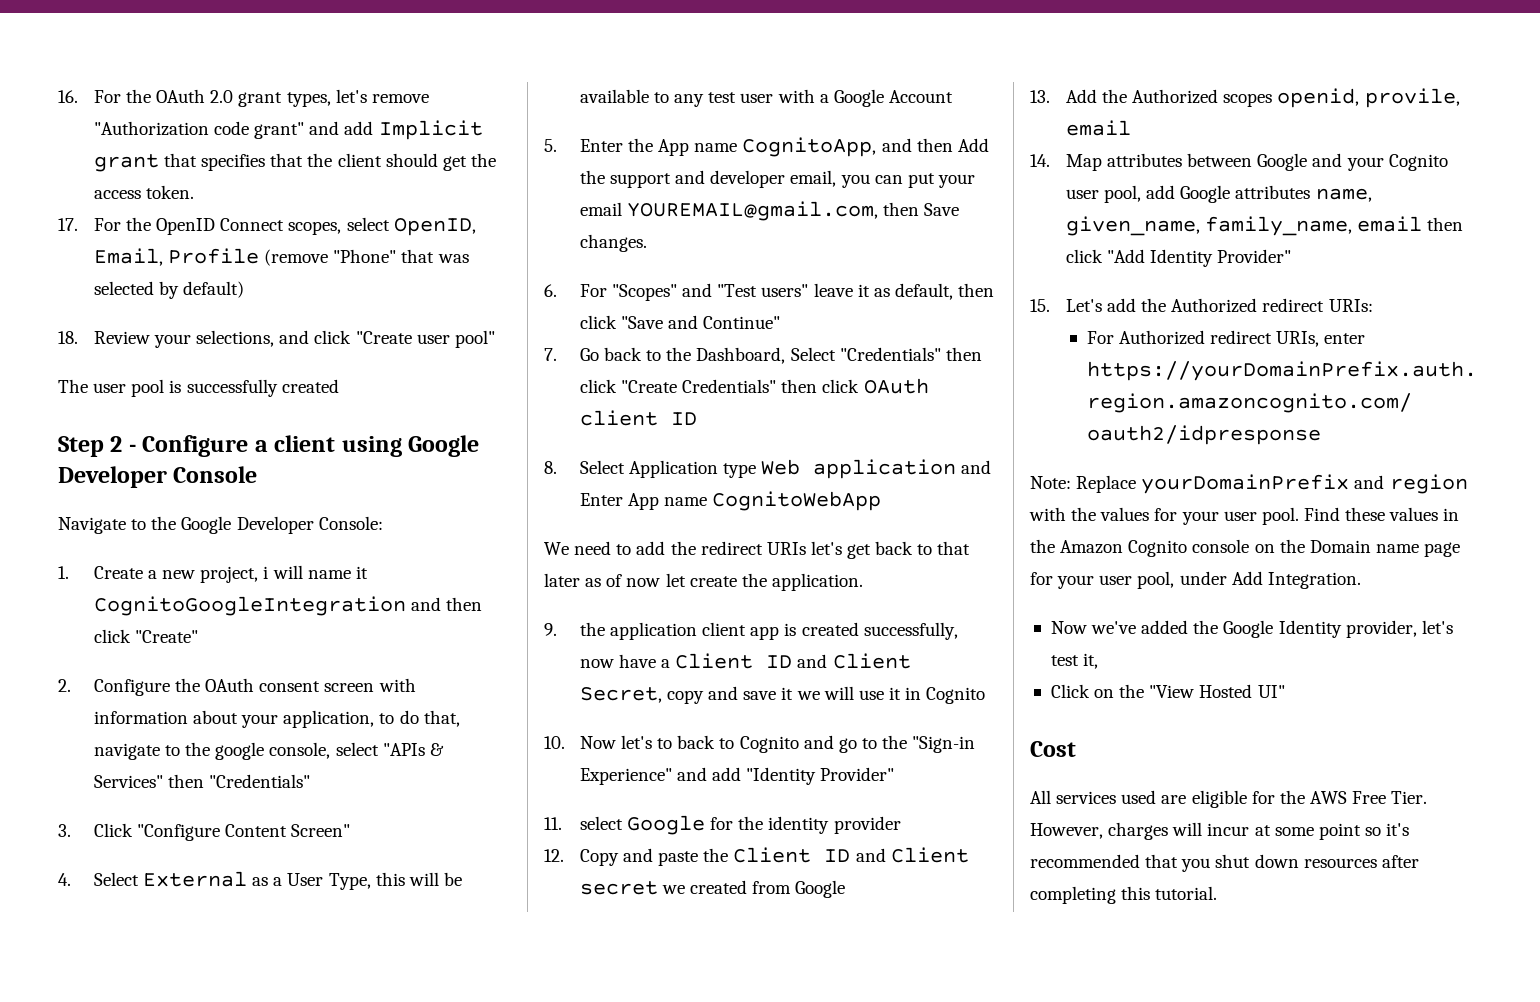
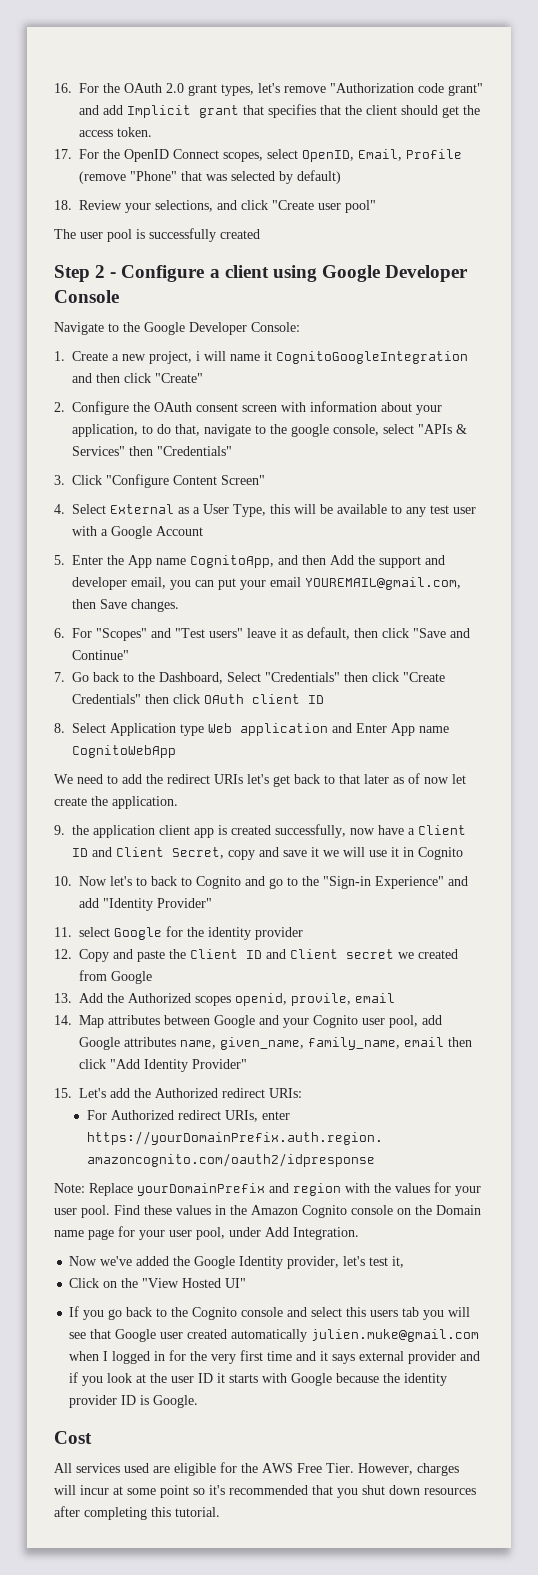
+ If you go back to the Cognito console and select this users tab you will see that Google user created automatically julien.muke@gmail.com when I logged in for the very first time and it says external provider and if you look at the user ID it starts with Google because the identity provider ID is Google.

